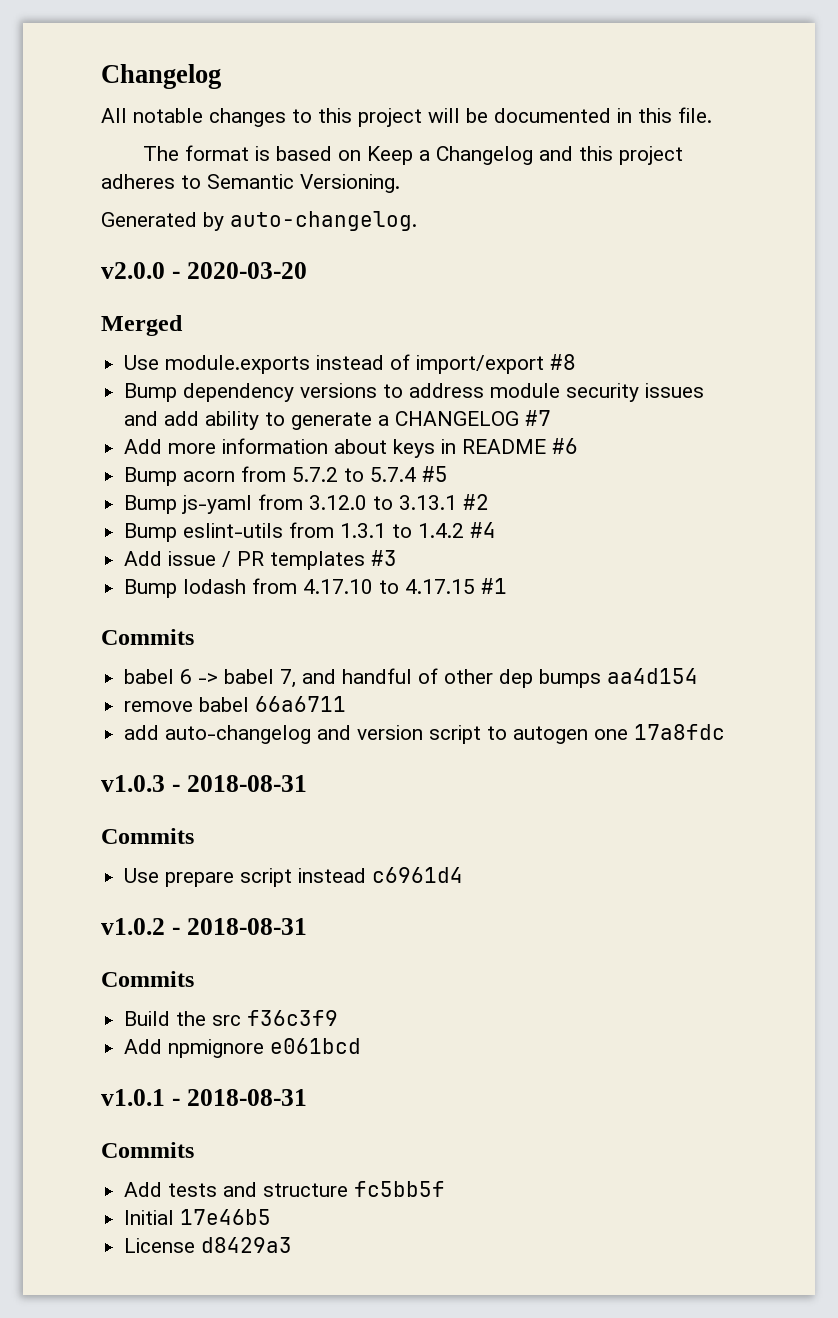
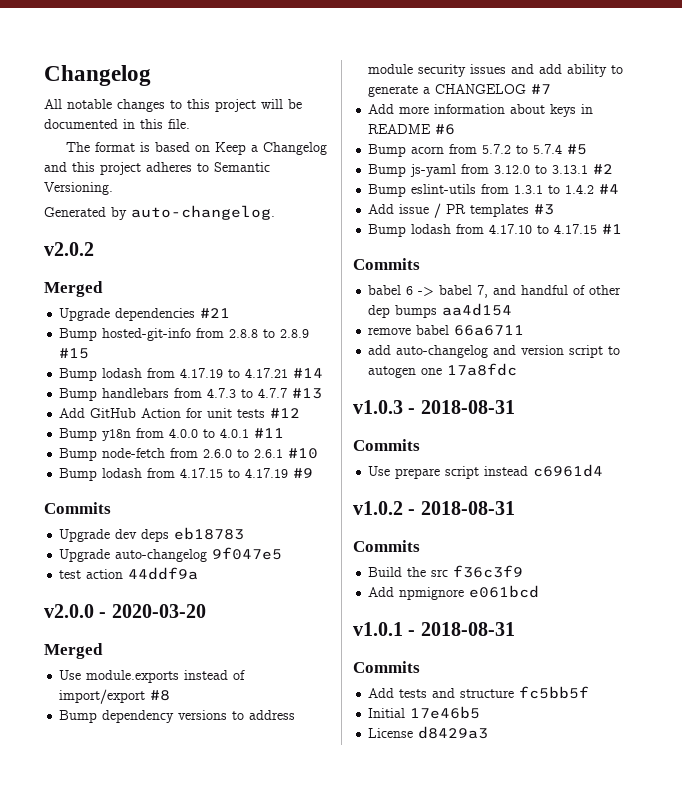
+ v2.0.2
+ Merged
+ Upgrade dependencies #21
+ Bump hosted-git-info from 2.8.8 to 2.8.9 #15
+ Bump lodash from 4.17.19 to 4.17.21 #14
+ Bump handlebars from 4.7.3 to 4.7.7 #13
+ Add GitHub Action for unit tests #12
+ Bump y18n from 4.0.0 to 4.0.1 #11
+ Bump node-fetch from 2.6.0 to 2.6.1 #10
+ Bump lodash from 4.17.15 to 4.17.19 #9
+ Commits
+ Upgrade dev deps eb18783
+ Upgrade auto-changelog 9f047e5
+ test action 44ddf9a

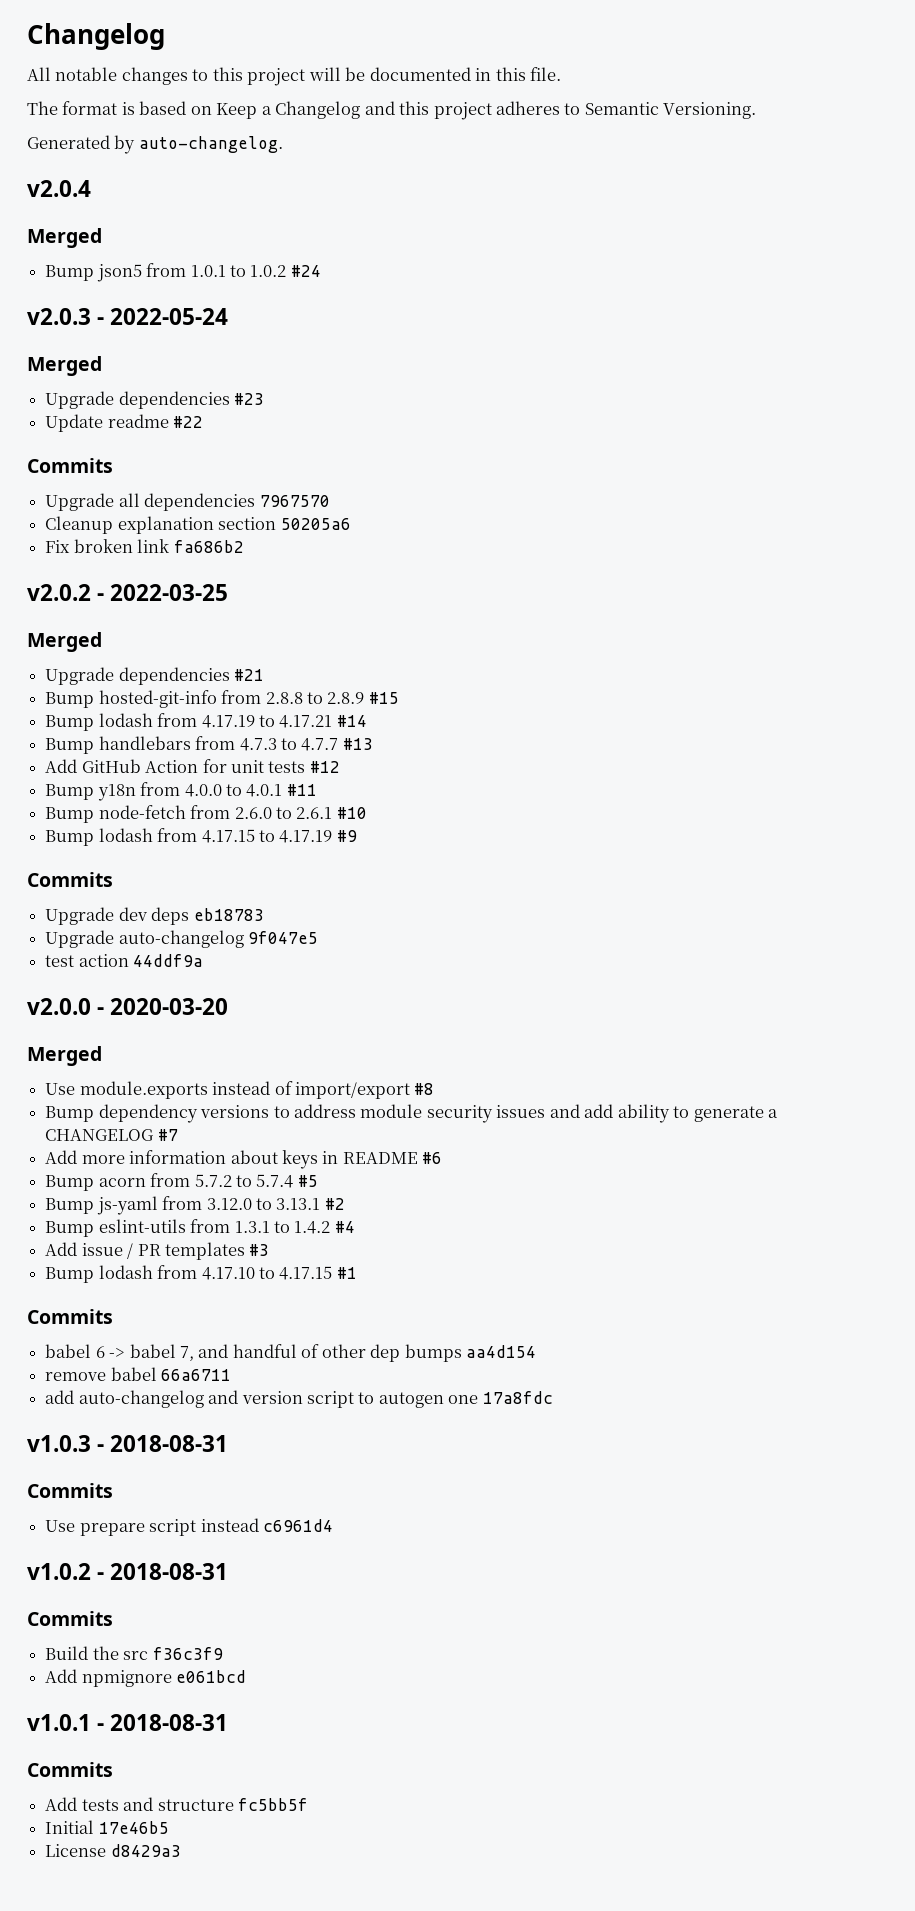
+ v2.0.4
+ Merged
+ Bump json5 from 1.0.1 to 1.0.2 #24
+ v2.0.3 - 2022-05-24
+ Merged
+ Upgrade dependencies #23
+ Update readme #22
+ Commits
+ Upgrade all dependencies 7967570
+ Cleanup explanation section 50205a6
+ Fix broken link fa686b2
- v2.0.2
+ v2.0.2 - 2022-03-25

